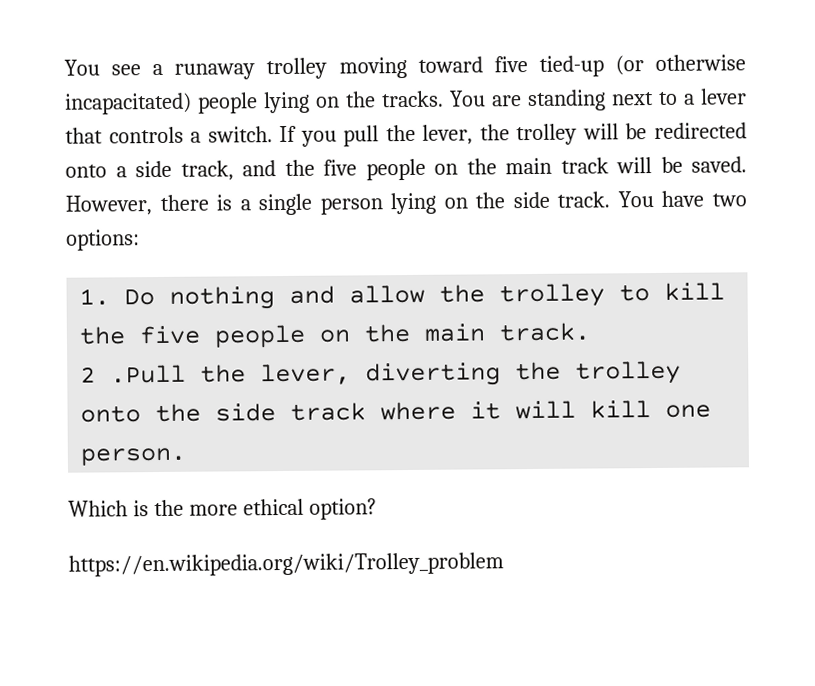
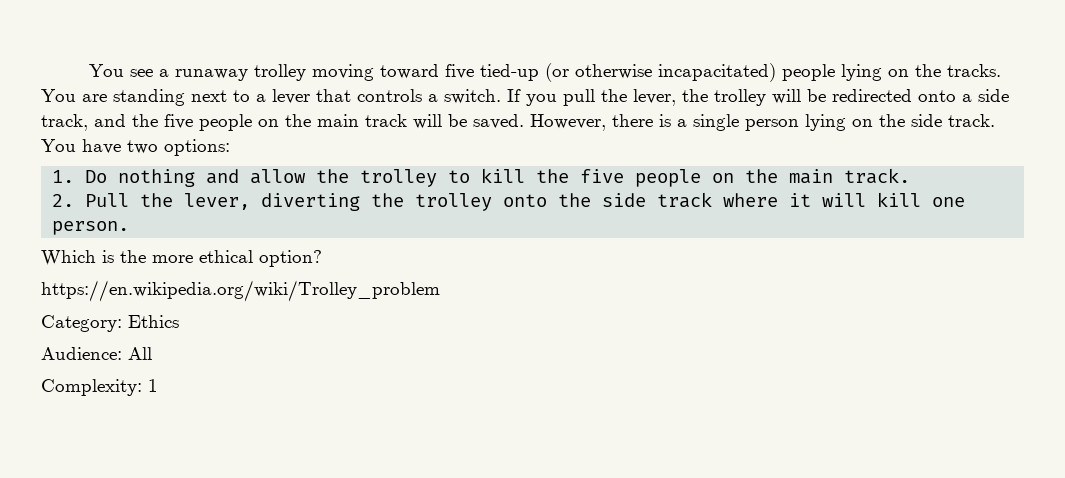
- 2 .Pull the lever, diverting the trolley onto the side track where it will kill one person.
+ 2. Pull the lever, diverting the trolley onto the side track where it will kill one person.
+ Category: Ethics
+ Audience: All
+ Complexity: 1

